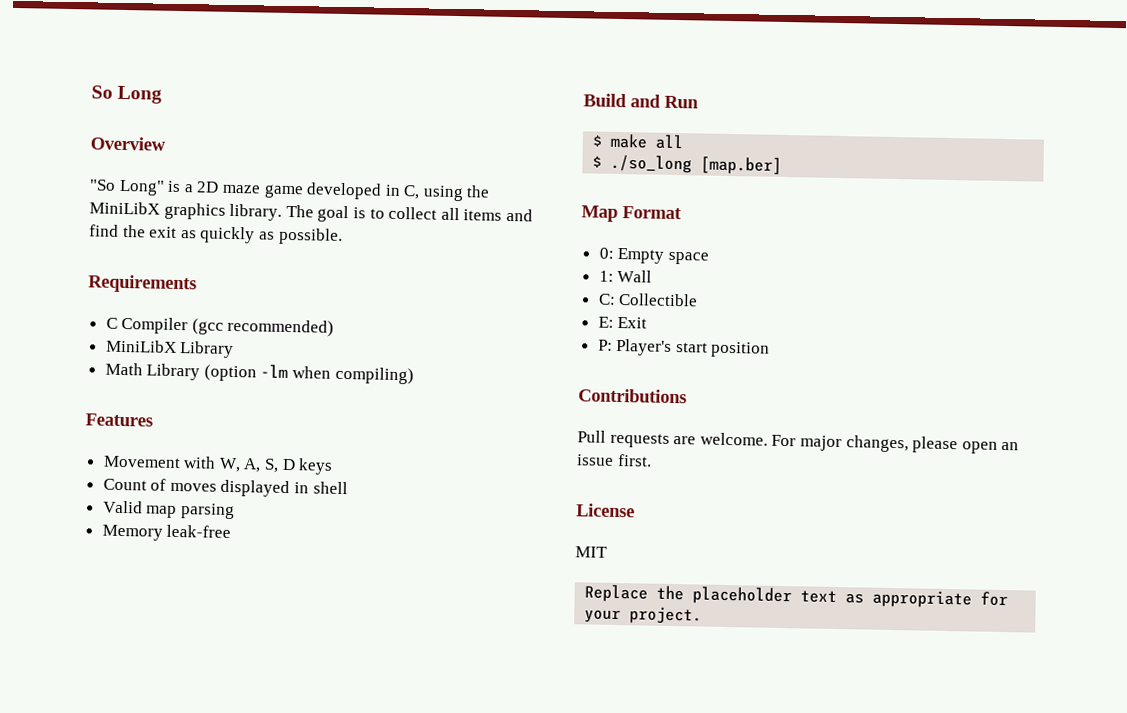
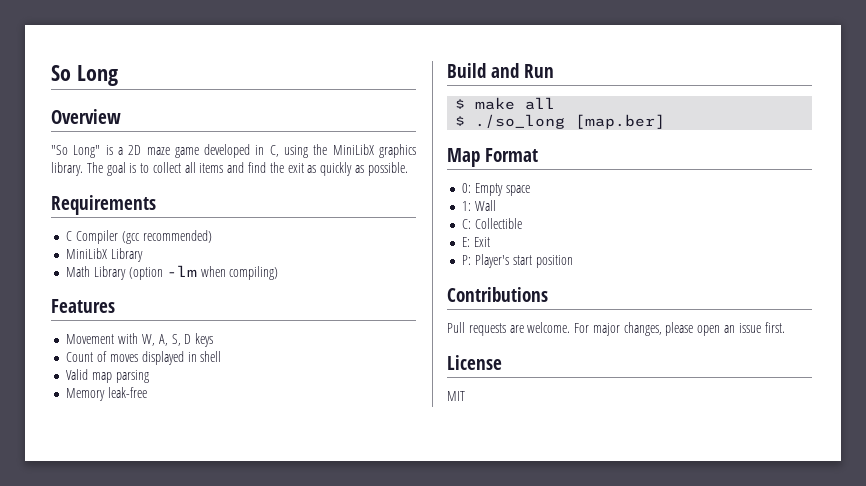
- Replace the placeholder text as appropriate for your project.

